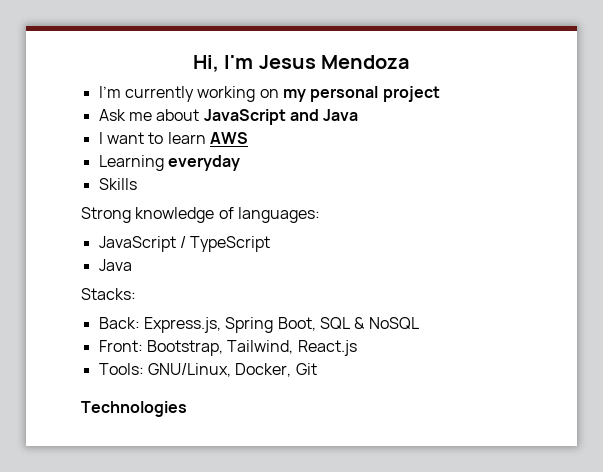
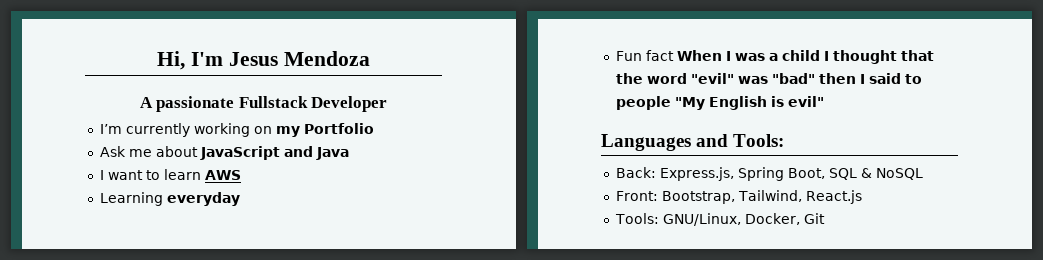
+ A passionate Fullstack Developer
- I’m currently working on my personal project
+ I’m currently working on my Portfolio
- Skills
- Strong knowledge of languages:
- JavaScript / TypeScript
- Java
- Stacks:
+ Fun fact When I was a child I thought that the word "evil" was "bad" then I said to people "My English is evil"
+ Languages and Tools:
- Technologies

